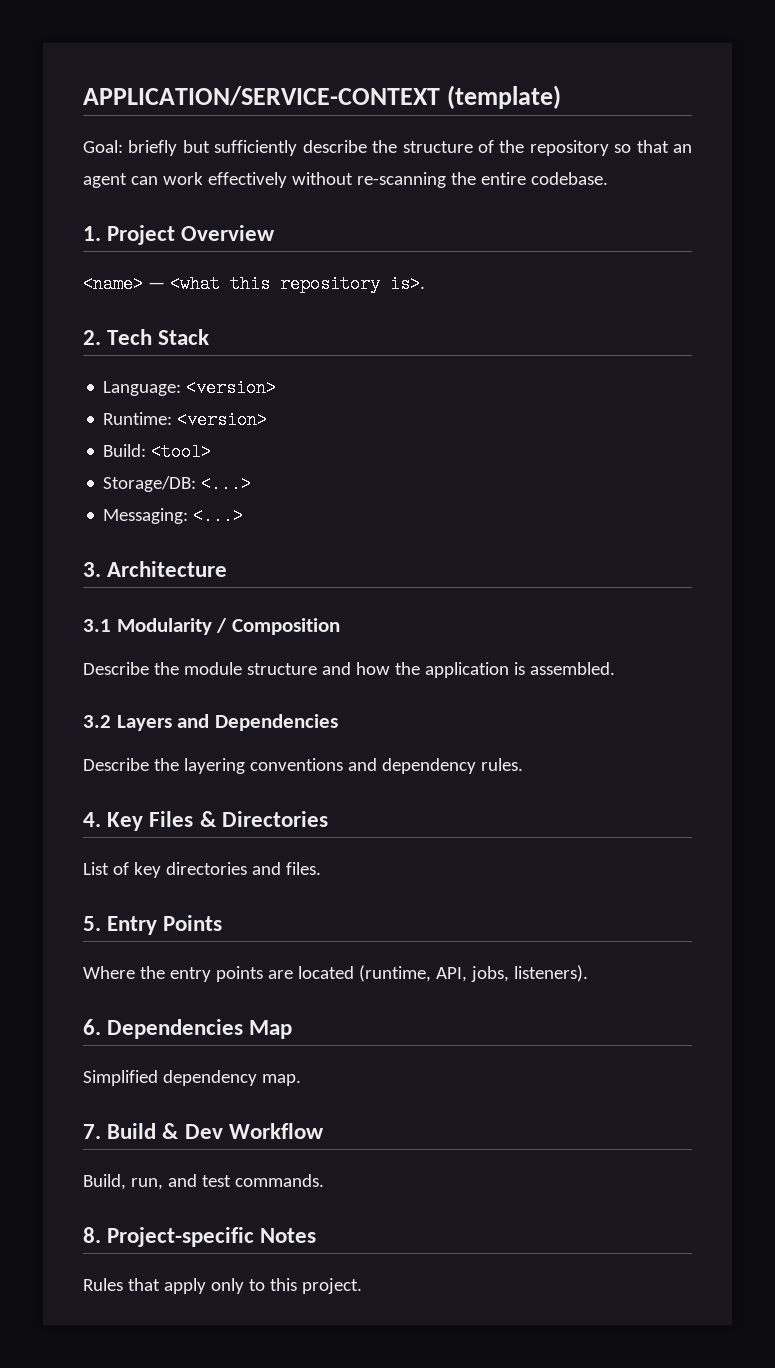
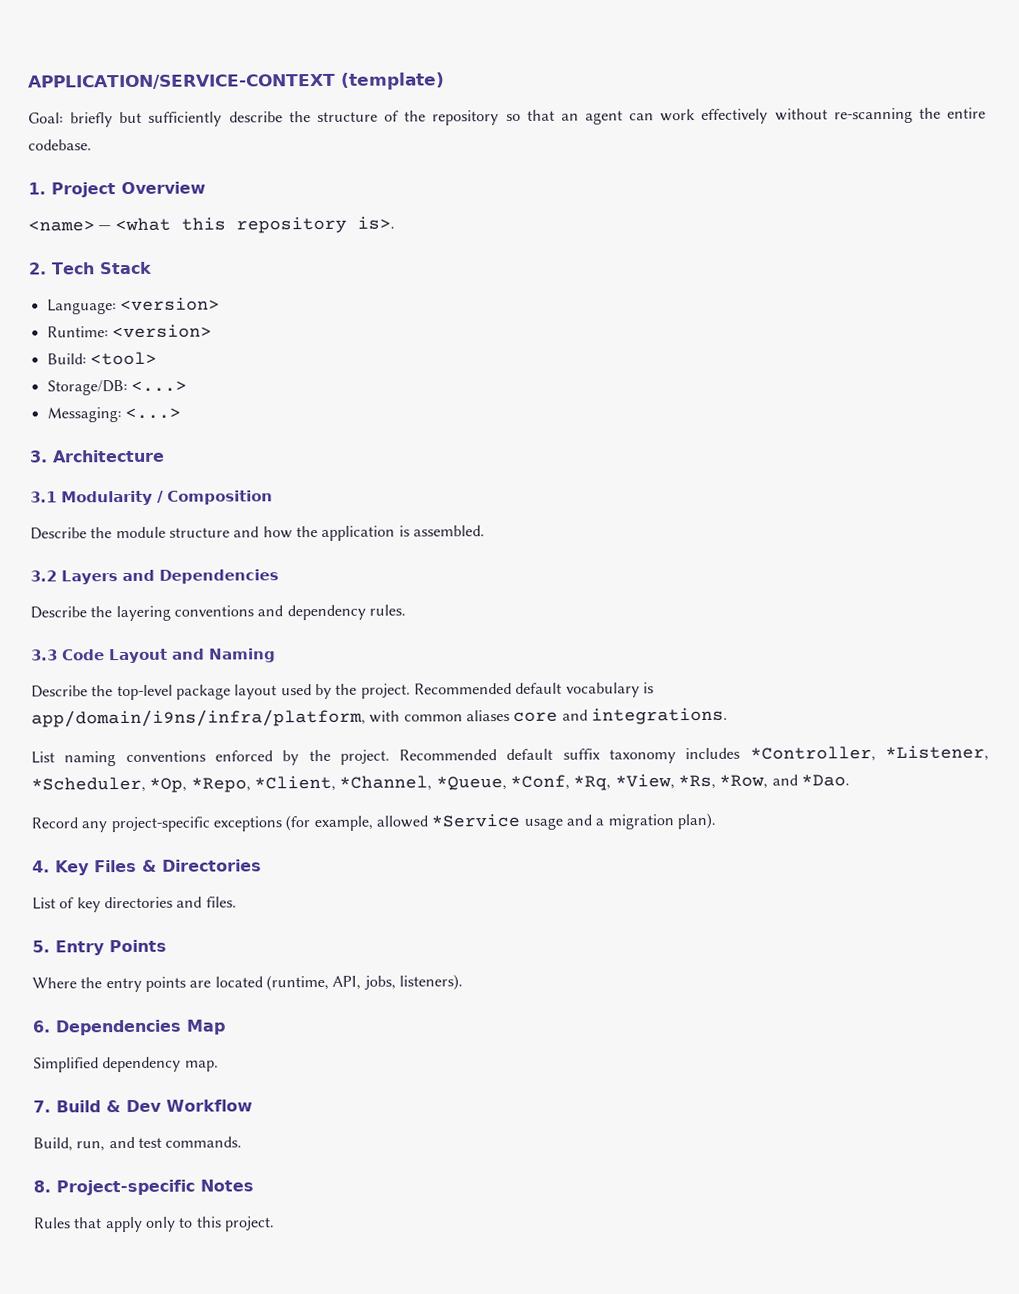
+ 3.3 Code Layout and Naming
+ Describe the top-level package layout used by the project. Recommended default vocabulary is app/domain/i9ns/infra/platform, with common aliases core and integrations.
+ List naming conventions enforced by the project. Recommended default suffix taxonomy includes *Controller, *Listener, *Scheduler, *Op, *Repo, *Client, *Channel, *Queue, *Conf, *Rq, *View, *Rs, *Row, and *Dao.
+ Record any project-specific exceptions (for example, allowed *Service usage and a migration plan).

